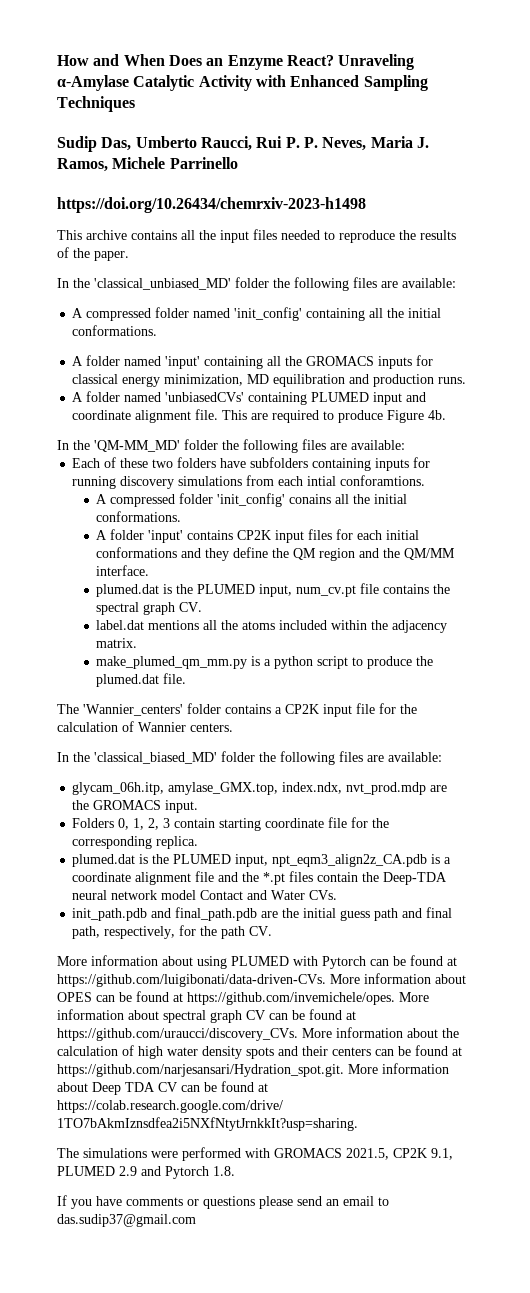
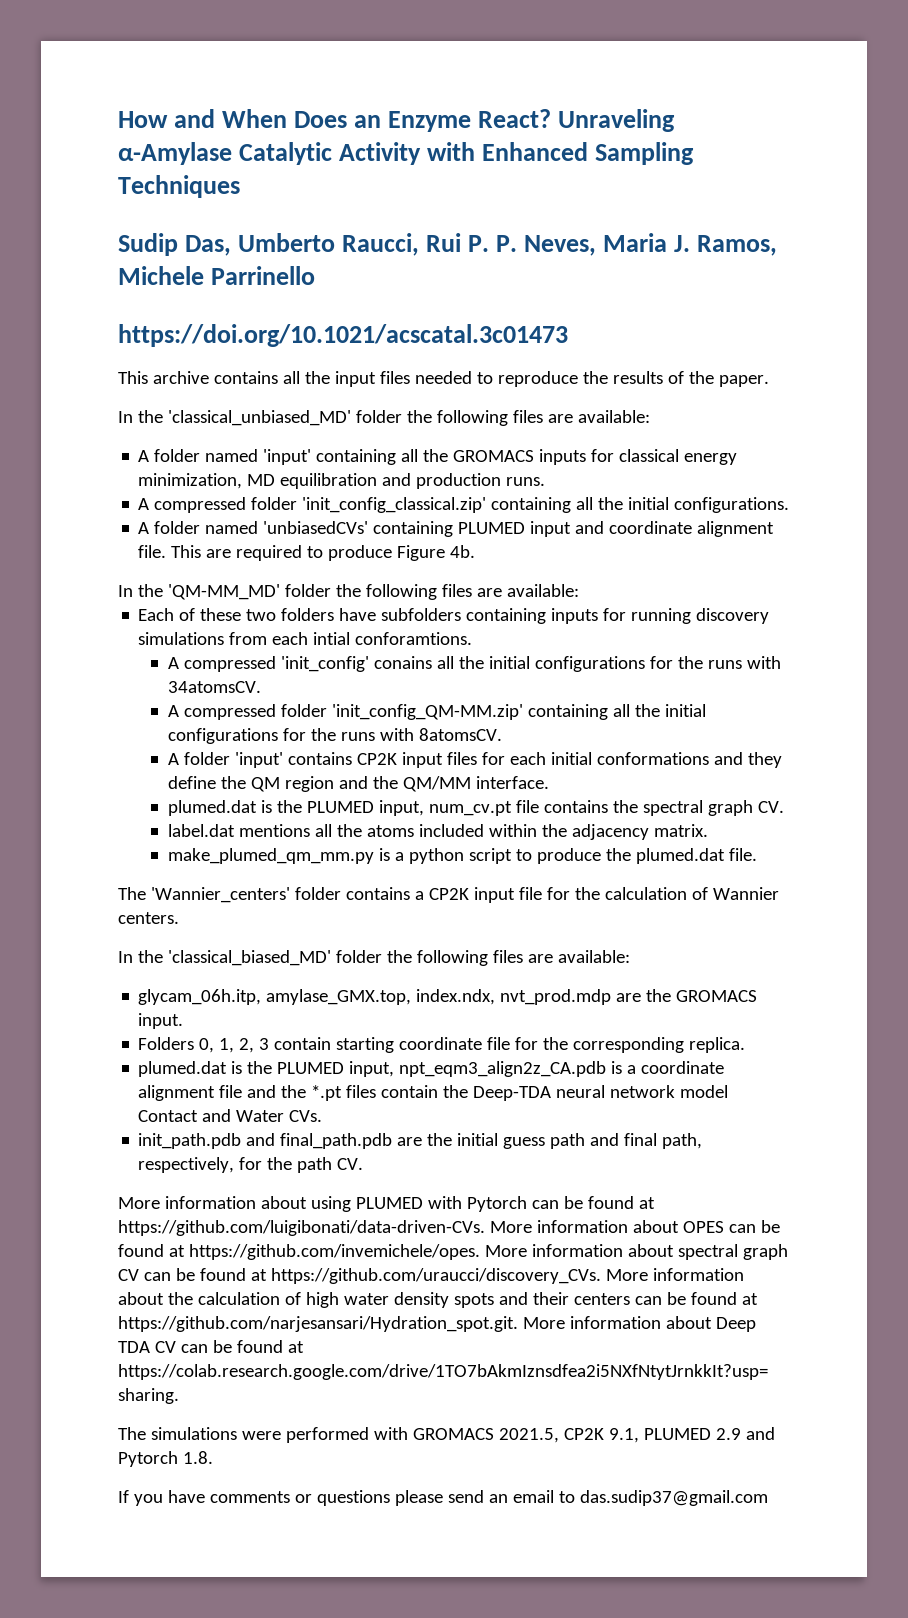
- https://doi.org/10.26434/chemrxiv-2023-h1498
+ https://doi.org/10.1021/acscatal.3c01473
- A compressed folder named 'init_config' containing all the initial conformations.
+ A compressed folder 'init_config_classical.zip' containing all the initial configurations.
- A compressed folder 'init_config' conains all the initial conformations.
+ A compressed 'init_config' conains all the initial configurations for the runs with 34atomsCV.
+ A compressed folder 'init_config_QM-MM.zip' containing all the initial configurations for the runs with 8atomsCV.

